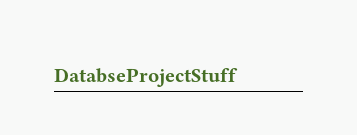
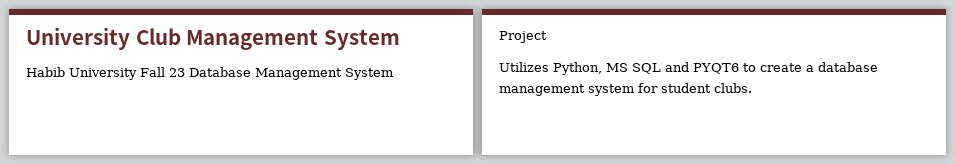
- DatabseProjectStuff
+ University Club Management System
+ Habib University Fall 23 Database Management System Project
+ Utilizes Python, MS SQL and PYQT6 to create a database management system for student clubs.

